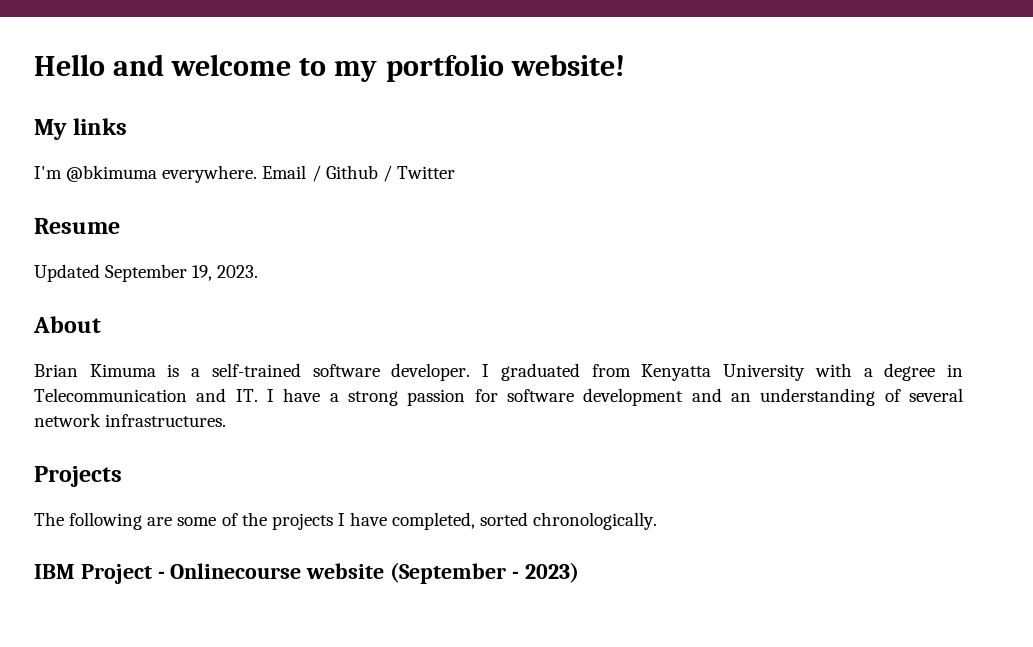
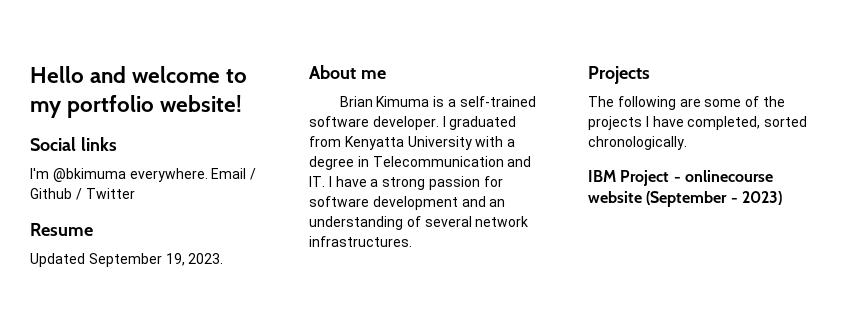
- My links
+ Social links
- About
+ About me
- IBM Project - Onlinecourse website (September - 2023)
+ IBM Project - onlinecourse website (September - 2023)

